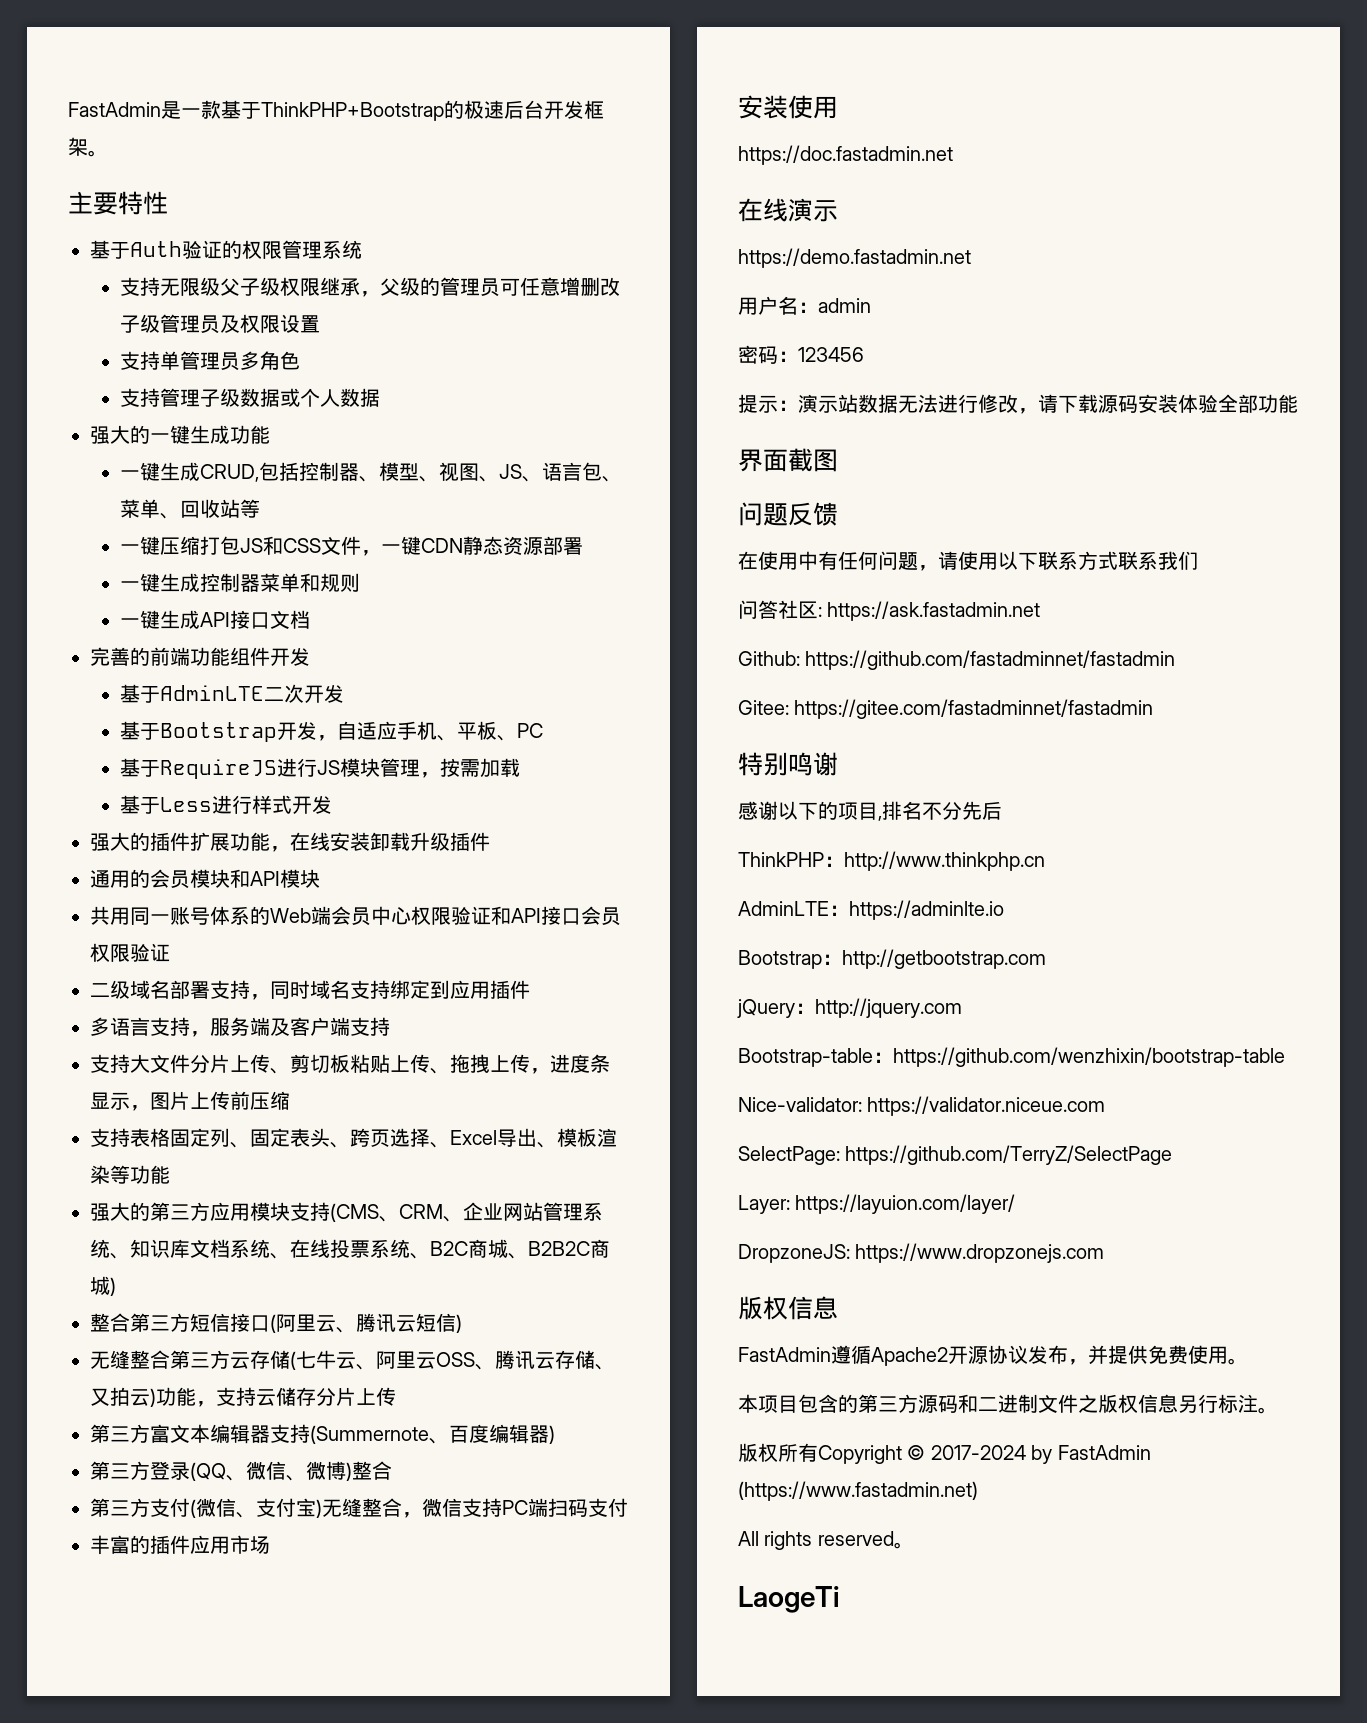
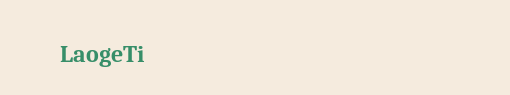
- FastAdmin是一款基于ThinkPHP+Bootstrap的极速后台开发框架。
- 主要特性
- 基于Auth验证的权限管理系统
- 支持无限级父子级权限继承，父级的管理员可任意增删改子级管理员及权限设置
- 支持单管理员多角色
- 支持管理子级数据或个人数据
- 强大的一键生成功能
- 一键生成CRUD,包括控制器、模型、视图、JS、语言包、菜单、回收站等
- 一键压缩打包JS和CSS文件，一键CDN静态资源部署
- 一键生成控制器菜单和规则
- 一键生成API接口文档
- 完善的前端功能组件开发
- 基于AdminLTE二次开发
- 基于Bootstrap开发，自适应手机、平板、PC
- 基于RequireJS进行JS模块管理，按需加载
- 基于Less进行样式开发
- 强大的插件扩展功能，在线安装卸载升级插件
- 通用的会员模块和API模块
- 共用同一账号体系的Web端会员中心权限验证和API接口会员权限验证
- 二级域名部署支持，同时域名支持绑定到应用插件
- 多语言支持，服务端及客户端支持
- 支持大文件分片上传、剪切板粘贴上传、拖拽上传，进度条显示，图片上传前压缩
- 支持表格固定列、固定表头、跨页选择、Excel导出、模板渲染等功能
- 强大的第三方应用模块支持(CMS、CRM、企业网站管理系统、知识库文档系统、在线投票系统、B2C商城、B2B2C商城)
- 整合第三方短信接口(阿里云、腾讯云短信)
- 无缝整合第三方云存储(七牛云、阿里云OSS、腾讯云存储、又拍云)功能，支持云储存分片上传
- 第三方富文本编辑器支持(Summernote、百度编辑器)
- 第三方登录(QQ、微信、微博)整合
- 第三方支付(微信、支付宝)无缝整合，微信支持PC端扫码支付
- 丰富的插件应用市场
- 安装使用
- https://doc.fastadmin.net
- 在线演示
- https://demo.fastadmin.net
- 用户名：admin
- 密码：123456
- 提示：演示站数据无法进行修改，请下载源码安装体验全部功能
- 界面截图
- 问题反馈
- 在使用中有任何问题，请使用以下联系方式联系我们
- 问答社区: https://ask.fastadmin.net
- Github: https://github.com/fastadminnet/fastadmin
- Gitee: https://gitee.com/fastadminnet/fastadmin
- 特别鸣谢
- 感谢以下的项目,排名不分先后
- ThinkPHP：http://www.thinkphp.cn
- AdminLTE：https://adminlte.io
- Bootstrap：http://getbootstrap.com
- jQuery：http://jquery.com
- Bootstrap-table：https://github.com/wenzhixin/bootstrap-table
- Nice-validator: https://validator.niceue.com
- SelectPage: https://github.com/TerryZ/SelectPage
- Layer: https://layuion.com/layer/
- DropzoneJS: https://www.dropzonejs.com
- 版权信息
- FastAdmin遵循Apache2开源协议发布，并提供免费使用。
- 本项目包含的第三方源码和二进制文件之版权信息另行标注。
- 版权所有Copyright © 2017-2024 by FastAdmin (https://www.fastadmin.net)
- All rights reserved。

